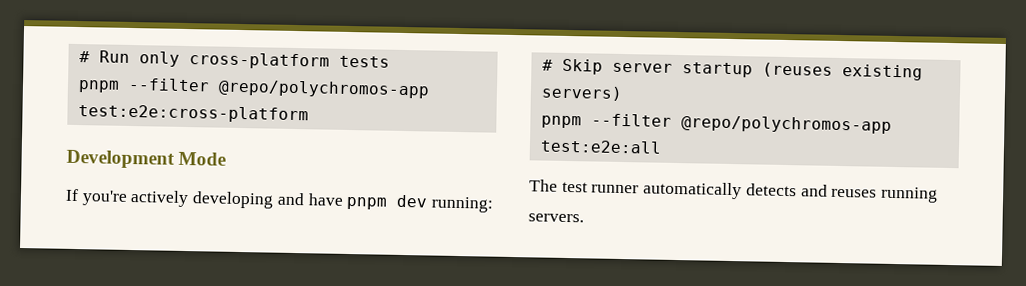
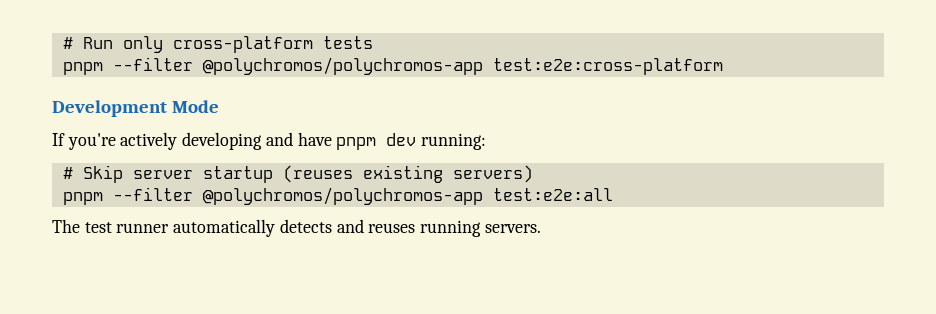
- pnpm --filter @repo/polychromos-app test:e2e:cross-platform
+ pnpm --filter @polychromos/polychromos-app test:e2e:cross-platform
- pnpm --filter @repo/polychromos-app test:e2e:all
+ pnpm --filter @polychromos/polychromos-app test:e2e:all

